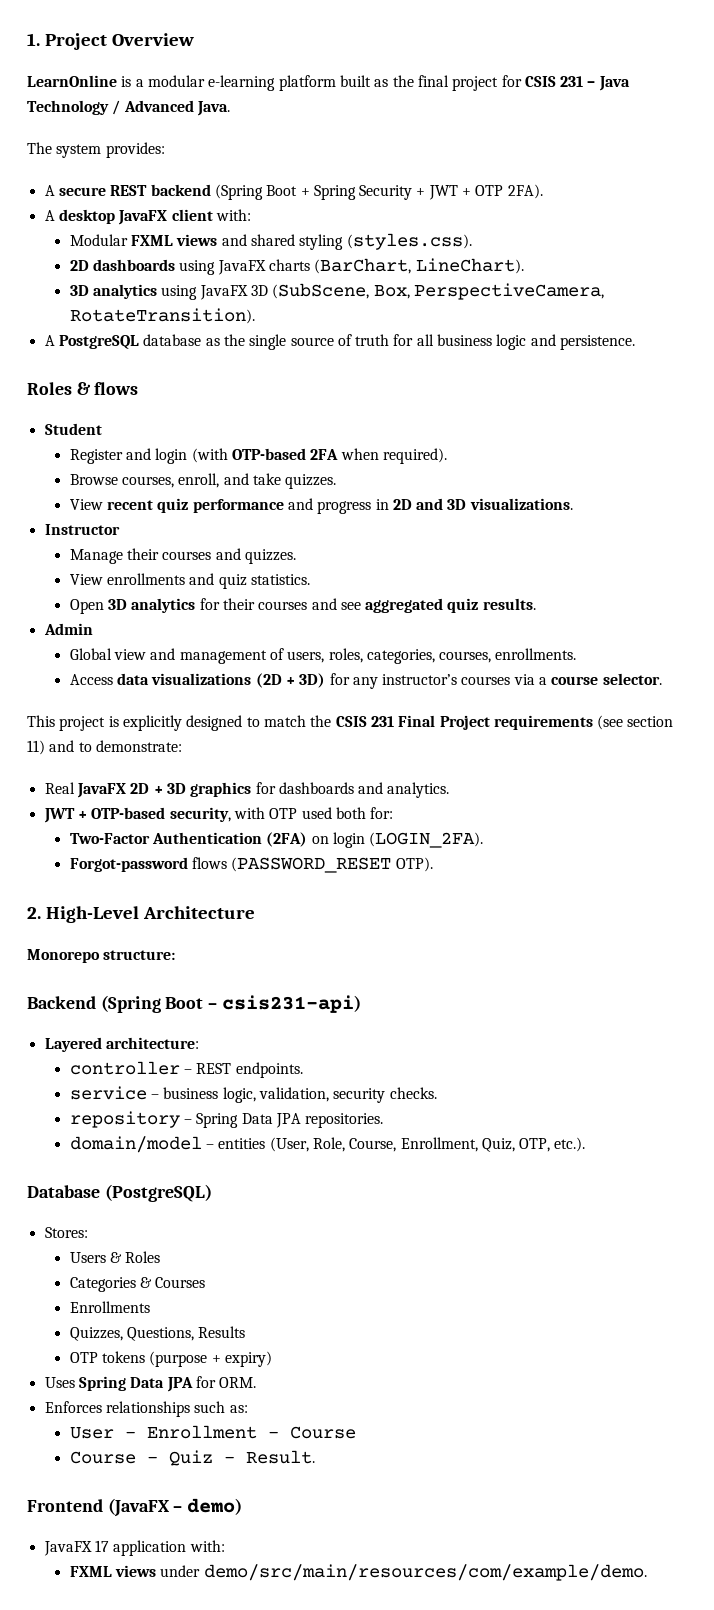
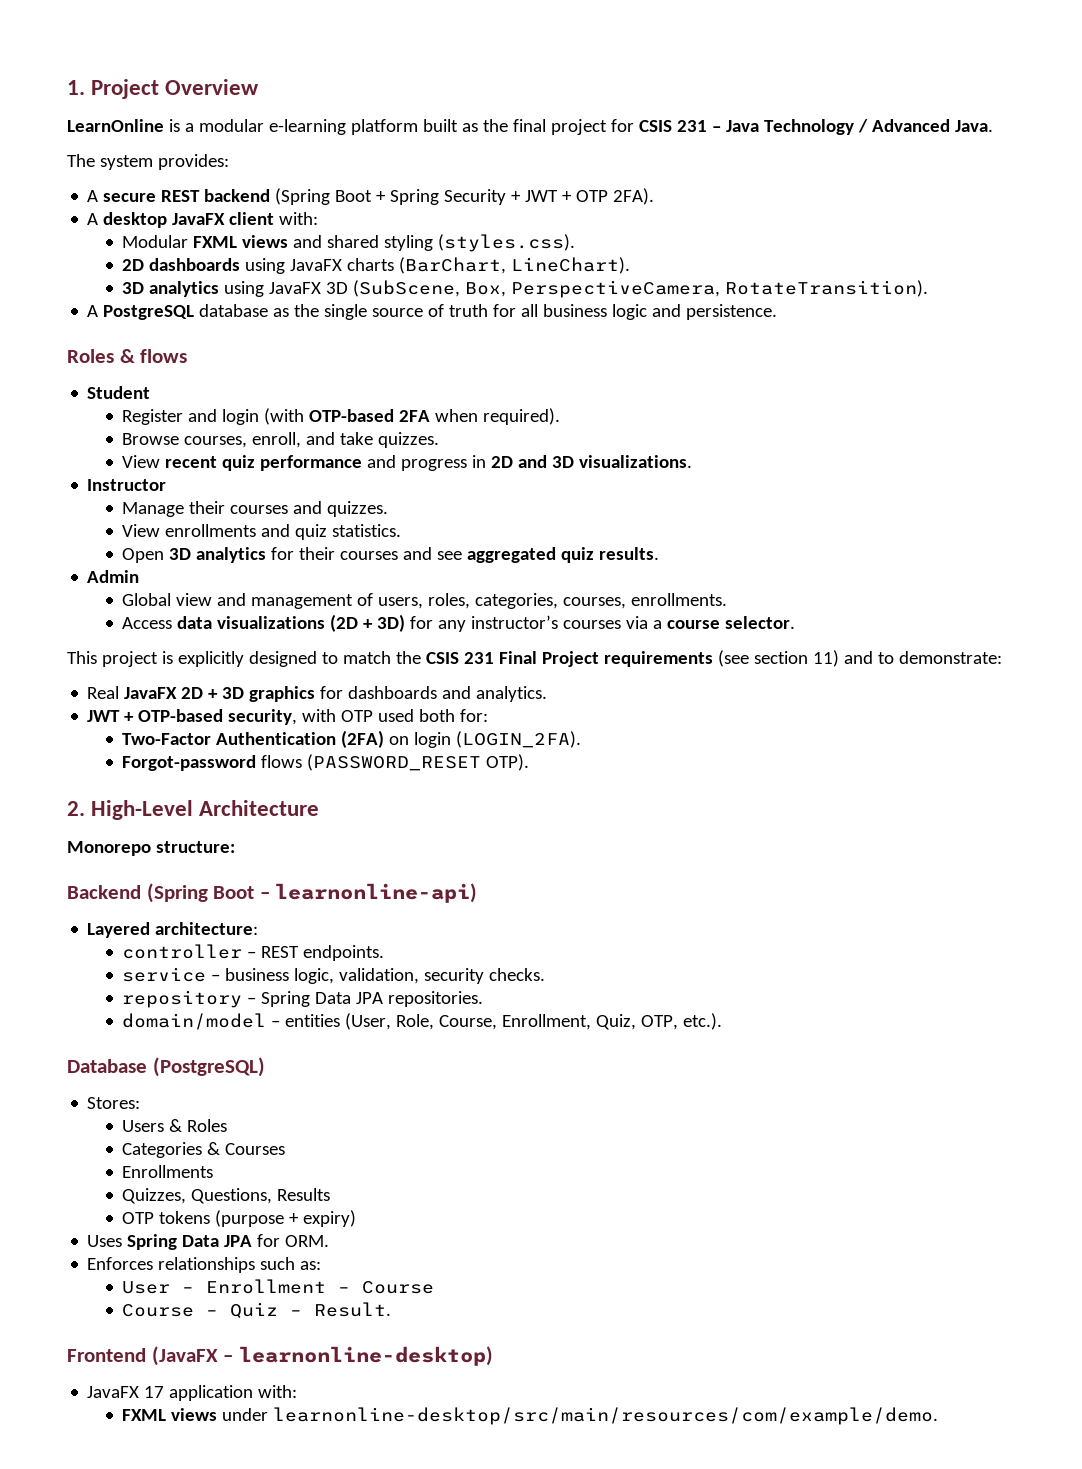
- Backend (Spring Boot – csis231-api)
+ Backend (Spring Boot – learnonline-api)
- Frontend (JavaFX – demo)
+ Frontend (JavaFX – learnonline-desktop)
- FXML views under demo/src/main/resources/com/example/demo.
+ FXML views under learnonline-desktop/src/main/resources/com/example/demo.

